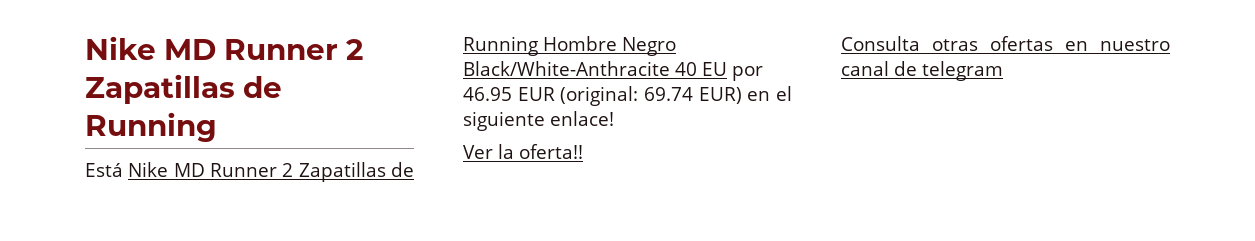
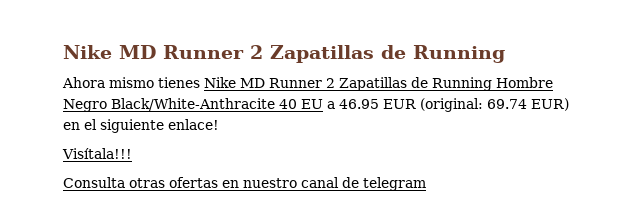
- Está Nike MD Runner 2 Zapatillas de Running Hombre Negro Black/White-Anthracite 40 EU por 46.95 EUR (original: 69.74 EUR) en el siguiente enlace!
+ Ahora mismo tienes Nike MD Runner 2 Zapatillas de Running Hombre Negro Black/White-Anthracite 40 EU a 46.95 EUR (original: 69.74 EUR) en el siguiente enlace!
- Ver la oferta!!
+ Visítala!!!

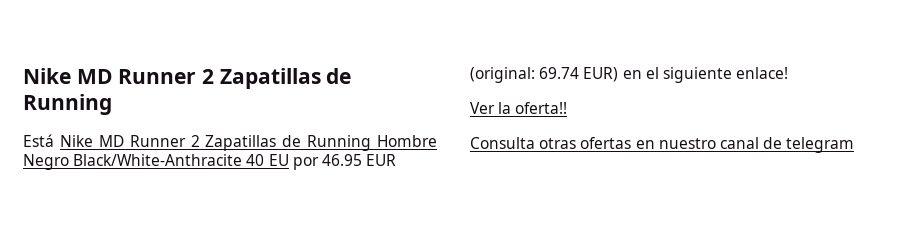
- Ahora mismo tienes Nike MD Runner 2 Zapatillas de Running Hombre Negro Black/White-Anthracite 40 EU a 46.95 EUR (original: 69.74 EUR) en el siguiente enlace!
+ Está Nike MD Runner 2 Zapatillas de Running Hombre Negro Black/White-Anthracite 40 EU por 46.95 EUR (original: 69.74 EUR) en el siguiente enlace!
- Visítala!!!
+ Ver la oferta!!

